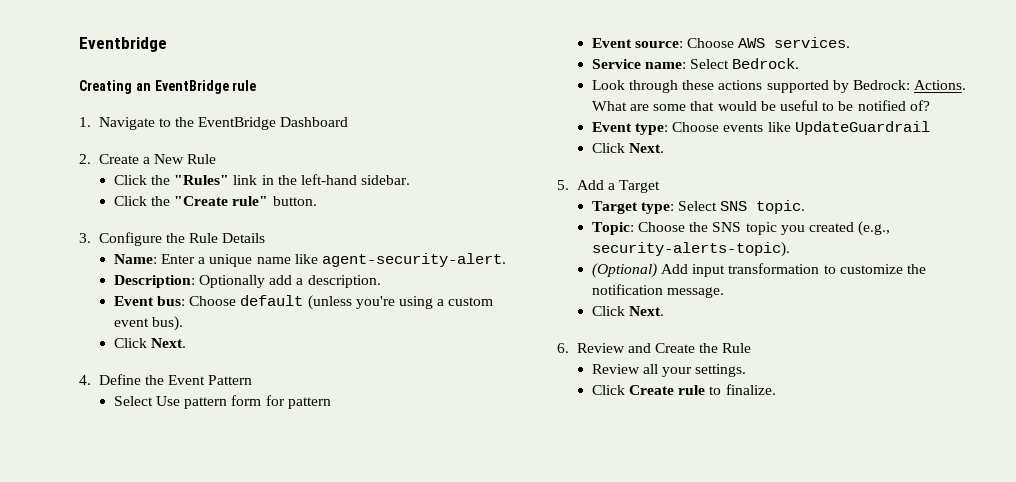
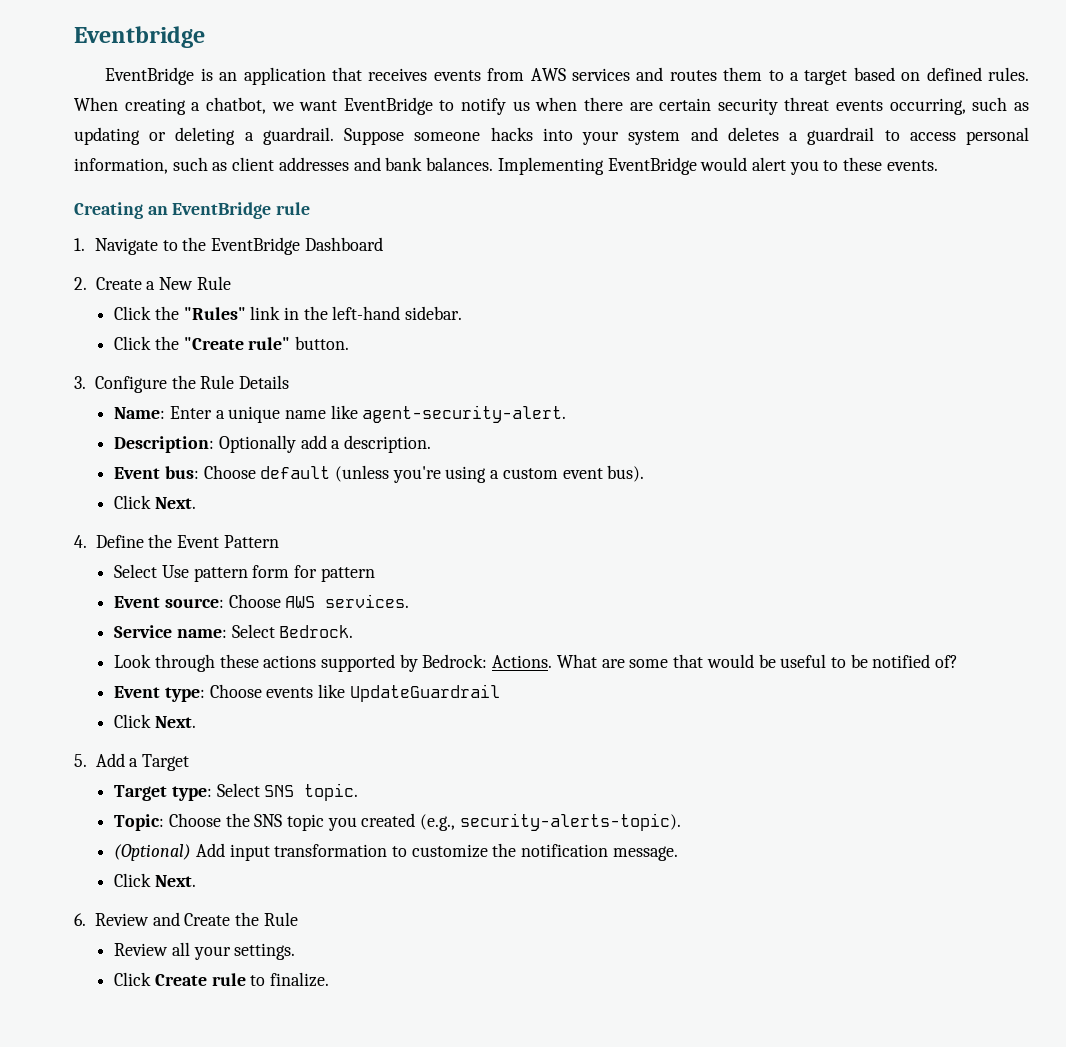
+ EventBridge is an application that receives events from AWS services and routes them to a target based on defined rules. When creating a chatbot, we want EventBridge to notify us when there are certain security threat events occurring, such as updating or deleting a guardrail. Suppose someone hacks into your system and deletes a guardrail to access personal information, such as client addresses and bank balances. Implementing EventBridge would alert you to these events.

